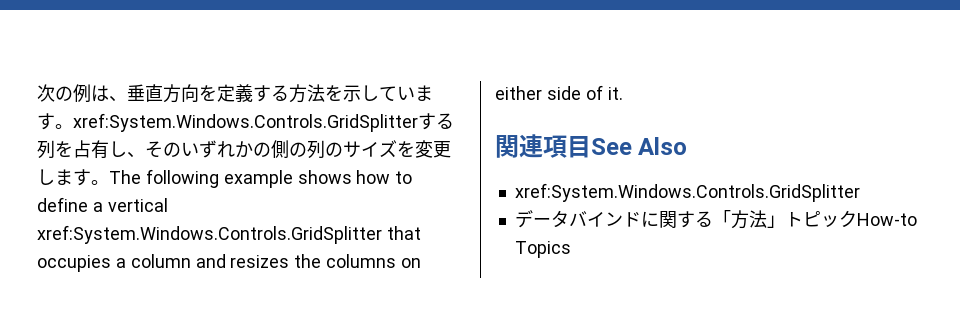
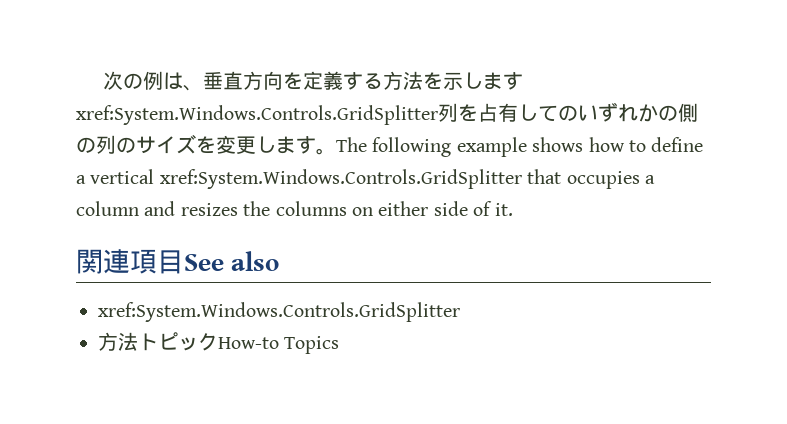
- 次の例は、垂直方向を定義する方法を示しています。xref:System.Windows.Controls.GridSplitterする列を占有し、そのいずれかの側の列のサイズを変更します。
+ 次の例は、垂直方向を定義する方法を示しますxref:System.Windows.Controls.GridSplitter列を占有してのいずれかの側の列のサイズを変更します。
- 関連項目See Also
+ 関連項目See also
- データバインドに関する「方法」トピックHow-to Topics
+ 方法トピックHow-to Topics

